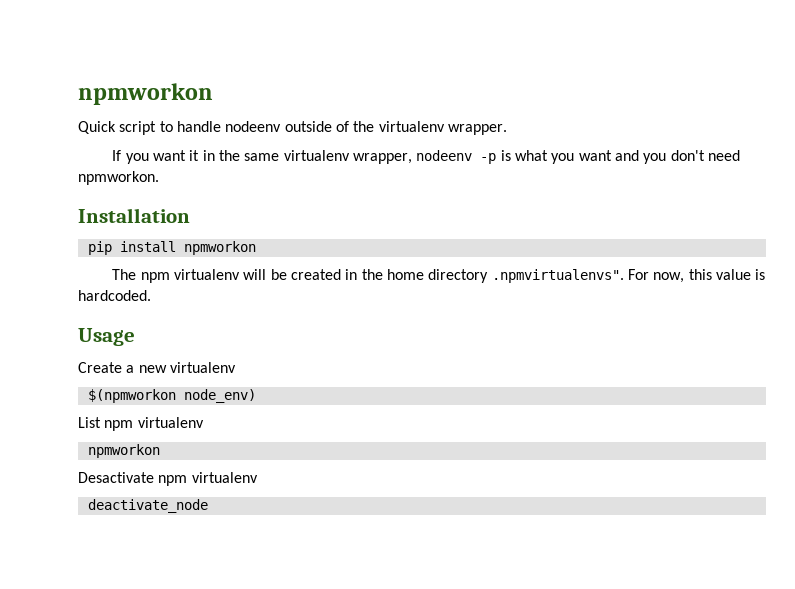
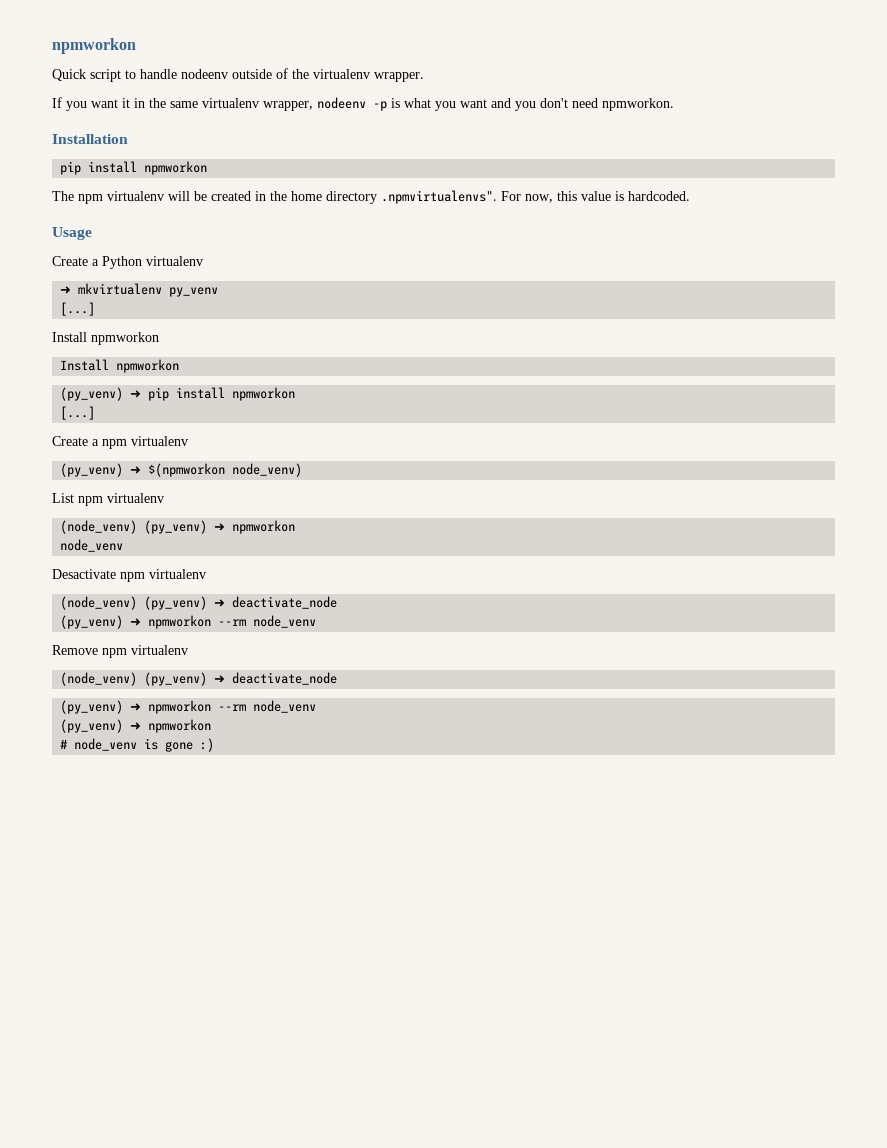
- Create a new virtualenv
- $(npmworkon node_env)
+ Create a Python virtualenv
+ ➜ mkvirtualenv py_venv
+ [...]
+ Install npmworkon
+ Install npmworkon
+ (py_venv) ➜ pip install npmworkon
+ [...]
+ Create a npm virtualenv
+ (py_venv) ➜ $(npmworkon node_venv)
  List npm virtualenv
- npmworkon
+ (node_venv) (py_venv) ➜ npmworkon
+ node_venv
  Desactivate npm virtualenv
- deactivate_node
+ (node_venv) (py_venv) ➜ deactivate_node
+ (py_venv) ➜ npmworkon --rm node_venv
+ Remove npm virtualenv
+ (node_venv) (py_venv) ➜ deactivate_node
+ (py_venv) ➜ npmworkon --rm node_venv
+ (py_venv) ➜ npmworkon
+ # node_venv is gone :)

